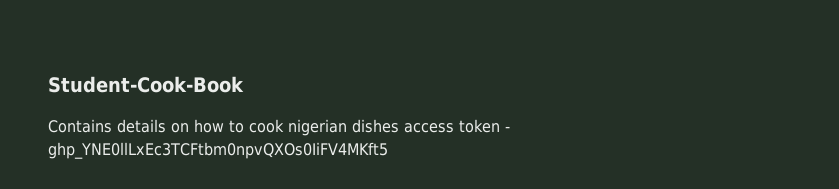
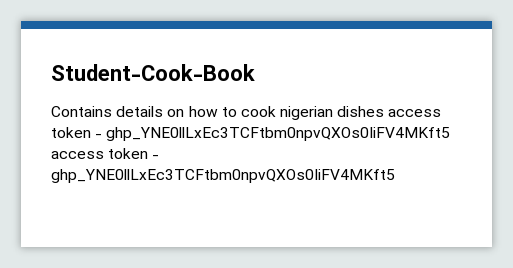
- Contains details on how to cook nigerian dishes access token - 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
+ Contains details on how to cook nigerian dishes access token - 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 access token - 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

